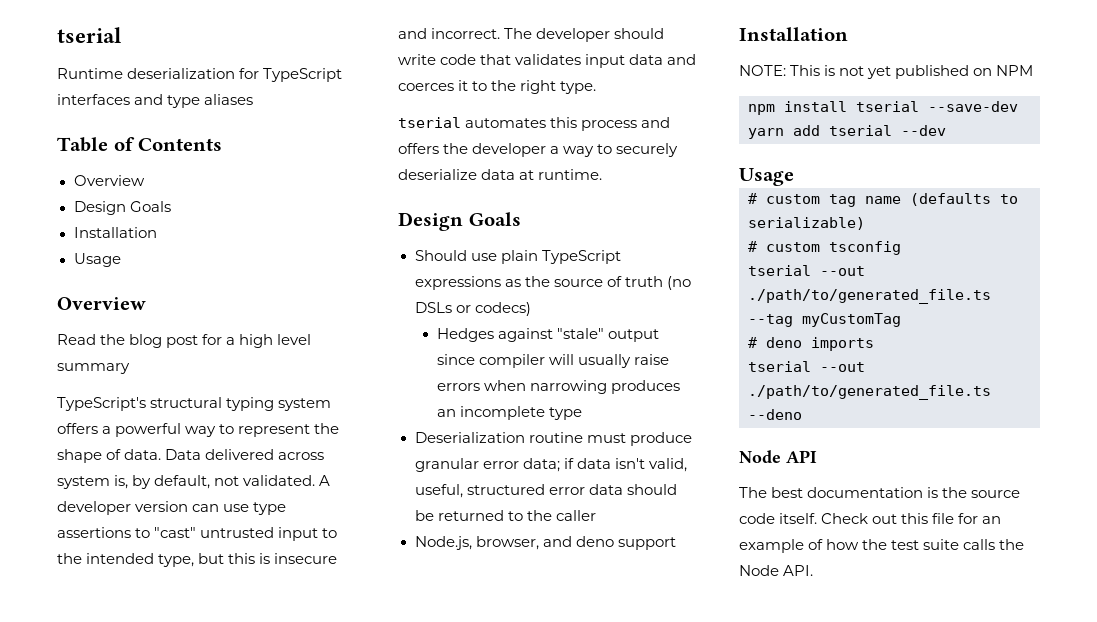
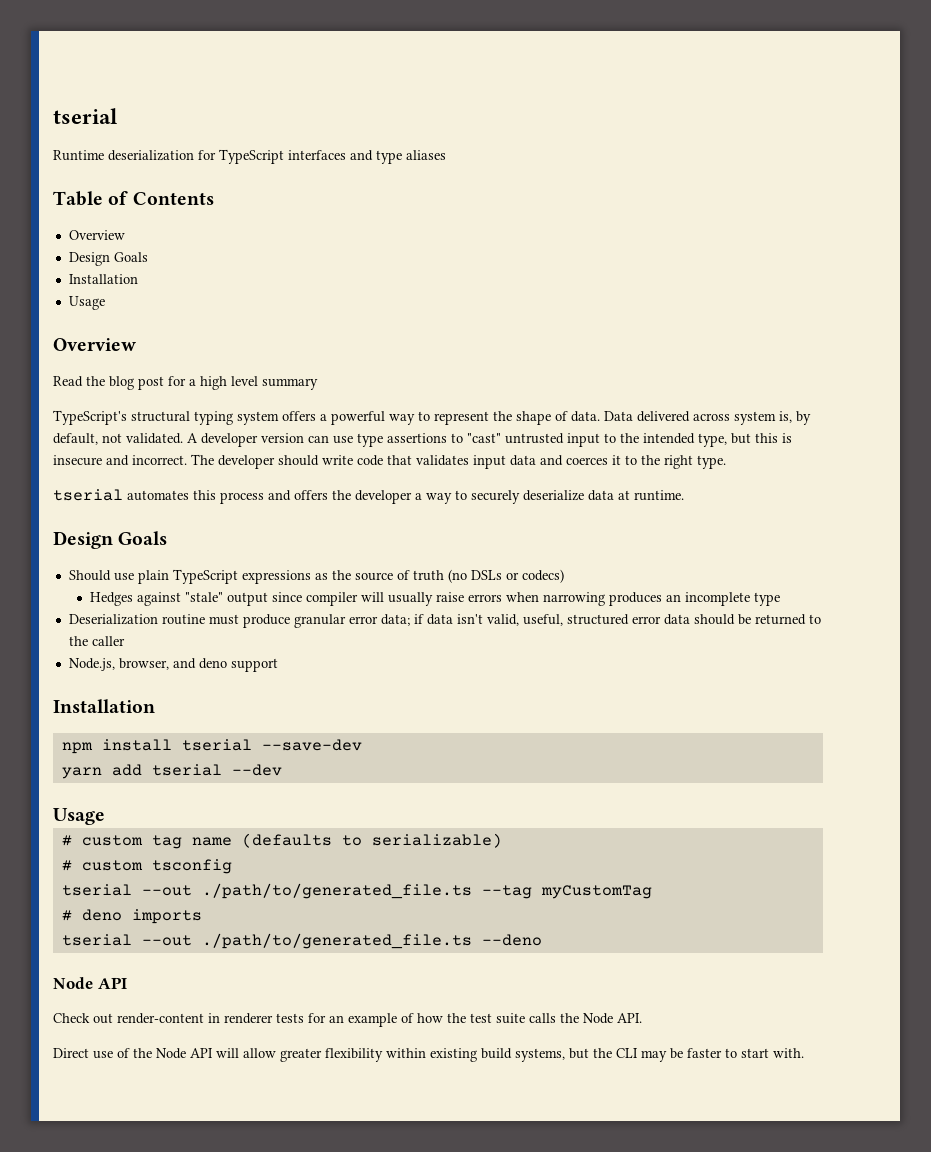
- NOTE: This is not yet published on NPM
- The best documentation is the source code itself. Check out this file for an example of how the test suite calls the Node API.
+ Check out render-content in renderer tests for an example of how the test suite calls the Node API.
+ Direct use of the Node API will allow greater flexibility within existing build systems, but the CLI may be faster to start with.

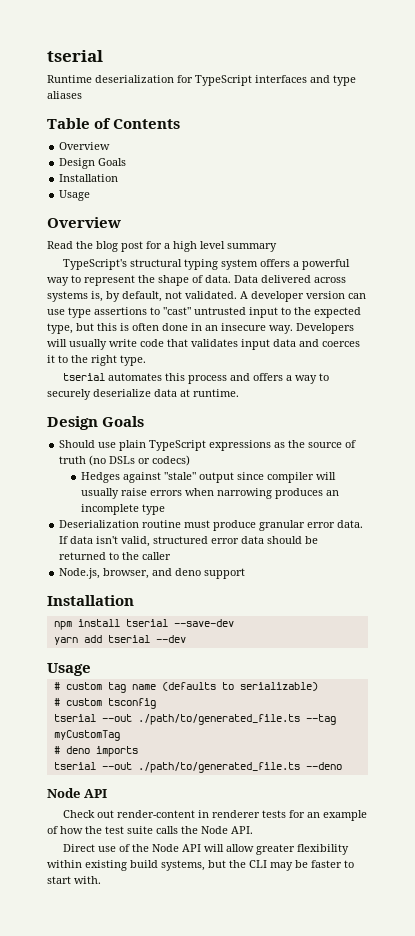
- Data delivered across system is, by default, not validated.
+ Data delivered across systems is, by default, not validated.
- A developer version can use type assertions to "cast" untrusted input to the intended type, but this is insecure and incorrect. The developer should write code that validates input data and coerces it to the right type.
+ A developer version can use type assertions to "cast" untrusted input to the expected type, but this is often done in an insecure way. Developers will usually write code that validates input data and coerces it to the right type.
- tserial automates this process and offers the developer a way to securely deserialize data at runtime.
+ tserial automates this process and offers a way to securely deserialize data at runtime.
- Deserialization routine must produce granular error data; if data isn't valid, useful, structured error data should be returned to the caller
+ Deserialization routine must produce granular error data. If data isn't valid, structured error data should be returned to the caller

